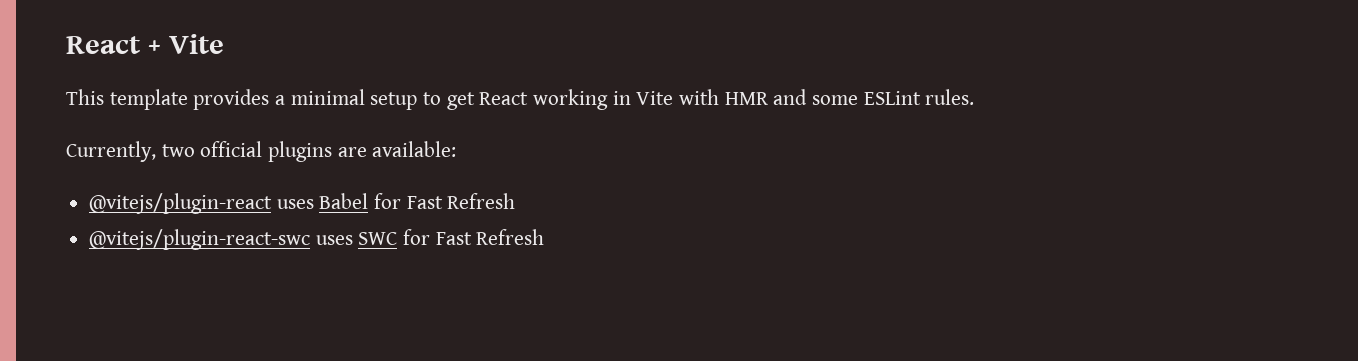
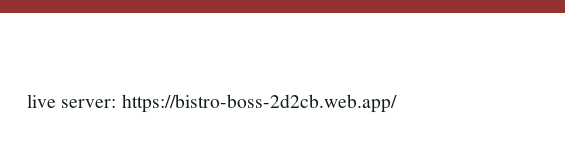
- React + Vite
- This template provides a minimal setup to get React working in Vite with HMR and some ESLint rules.
- Currently, two official plugins are available:
- @vitejs/plugin-react uses Babel for Fast Refresh
- @vitejs/plugin-react-swc uses SWC for Fast Refresh
+ live server: https://bistro-boss-2d2cb.web.app/

